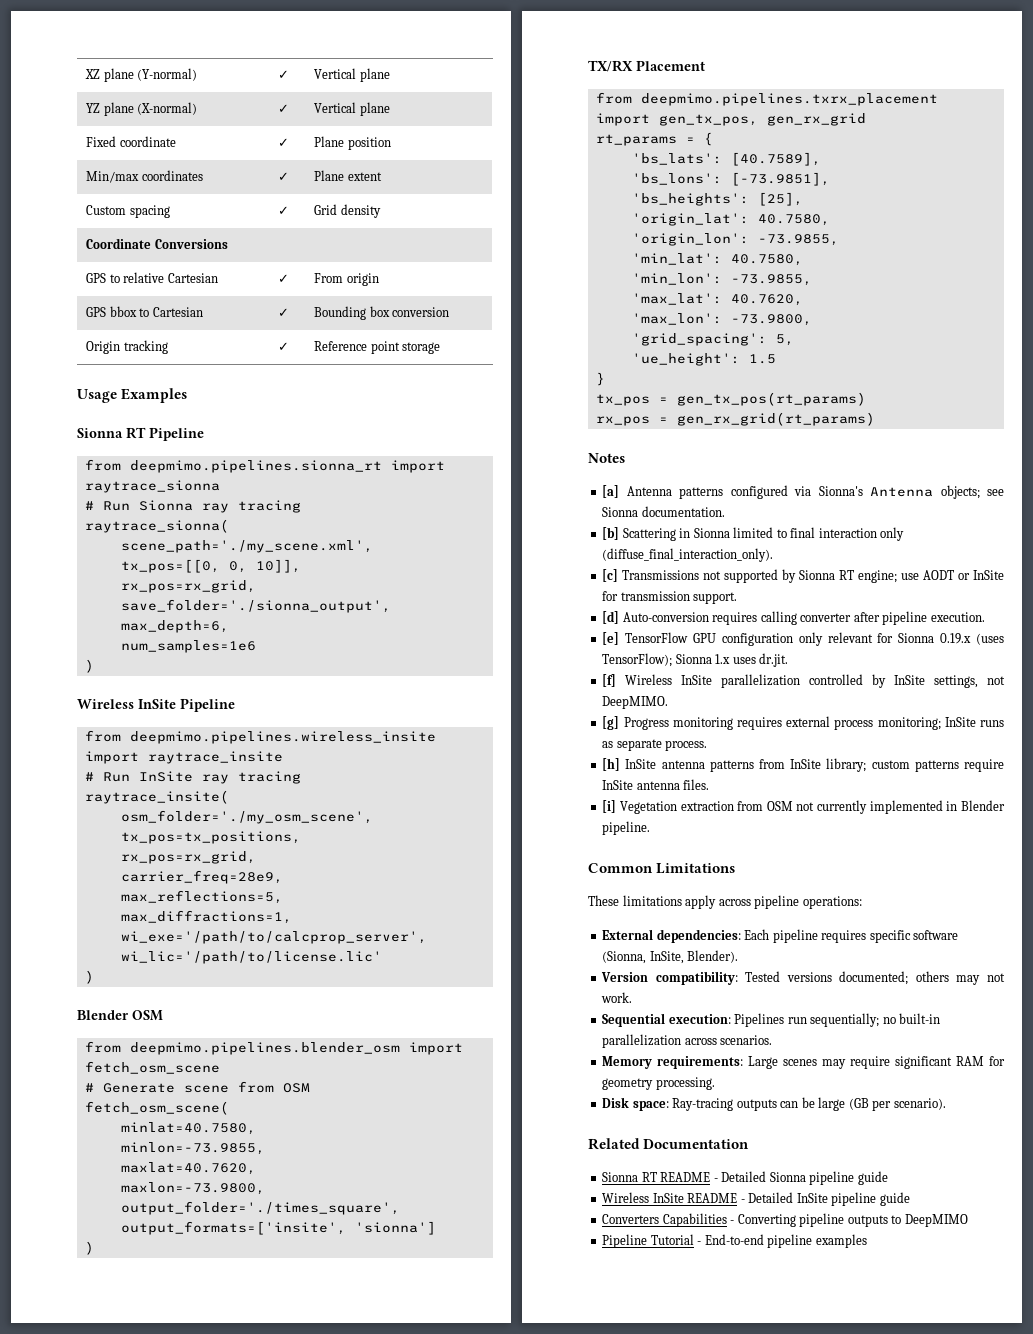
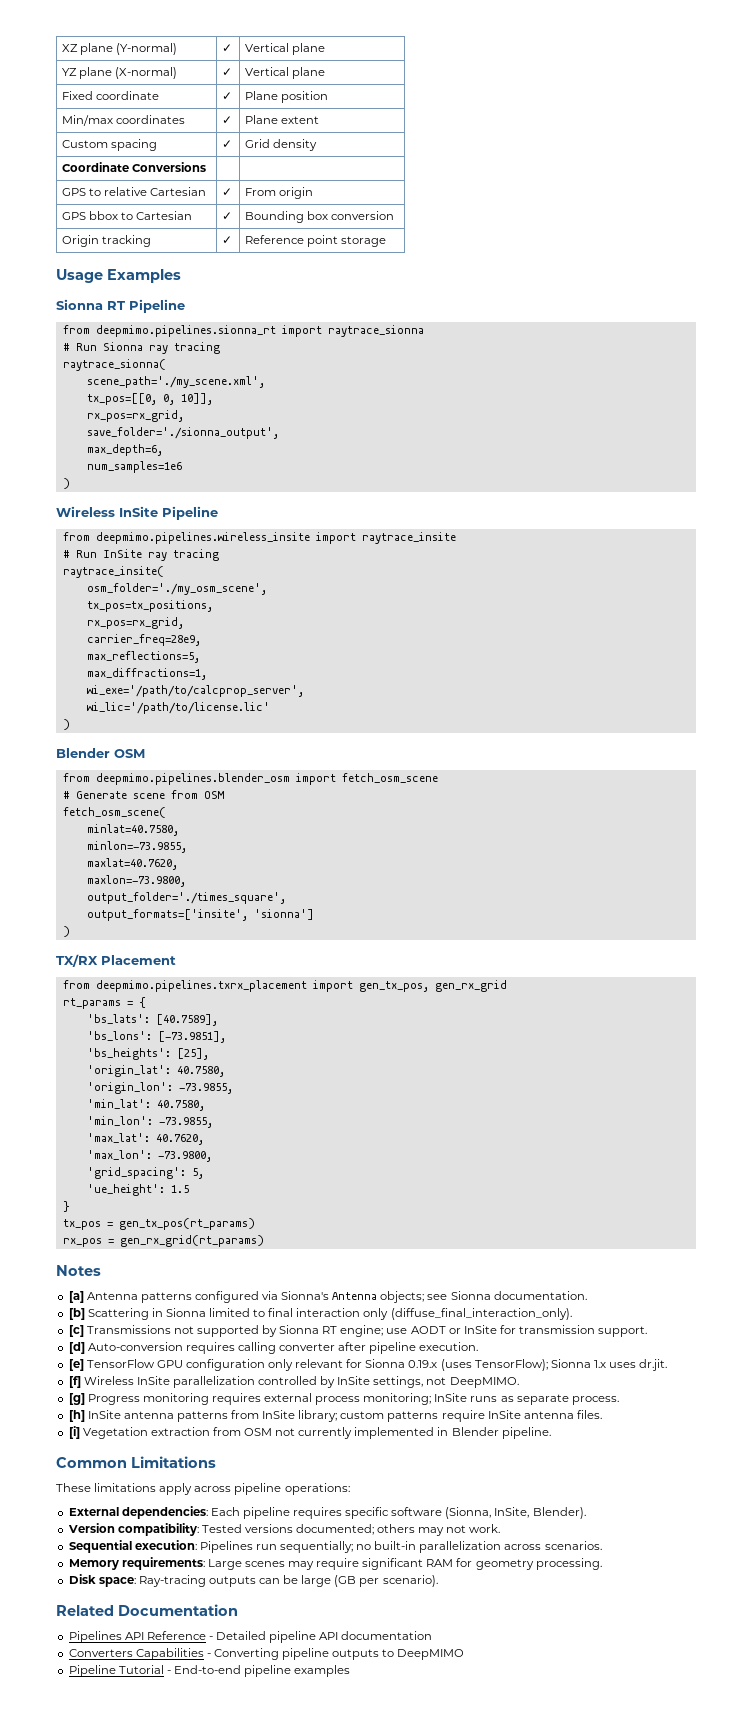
- Sionna RT README - Detailed Sionna pipeline guide
- Wireless InSite README - Detailed InSite pipeline guide
+ Pipelines API Reference - Detailed pipeline API documentation

